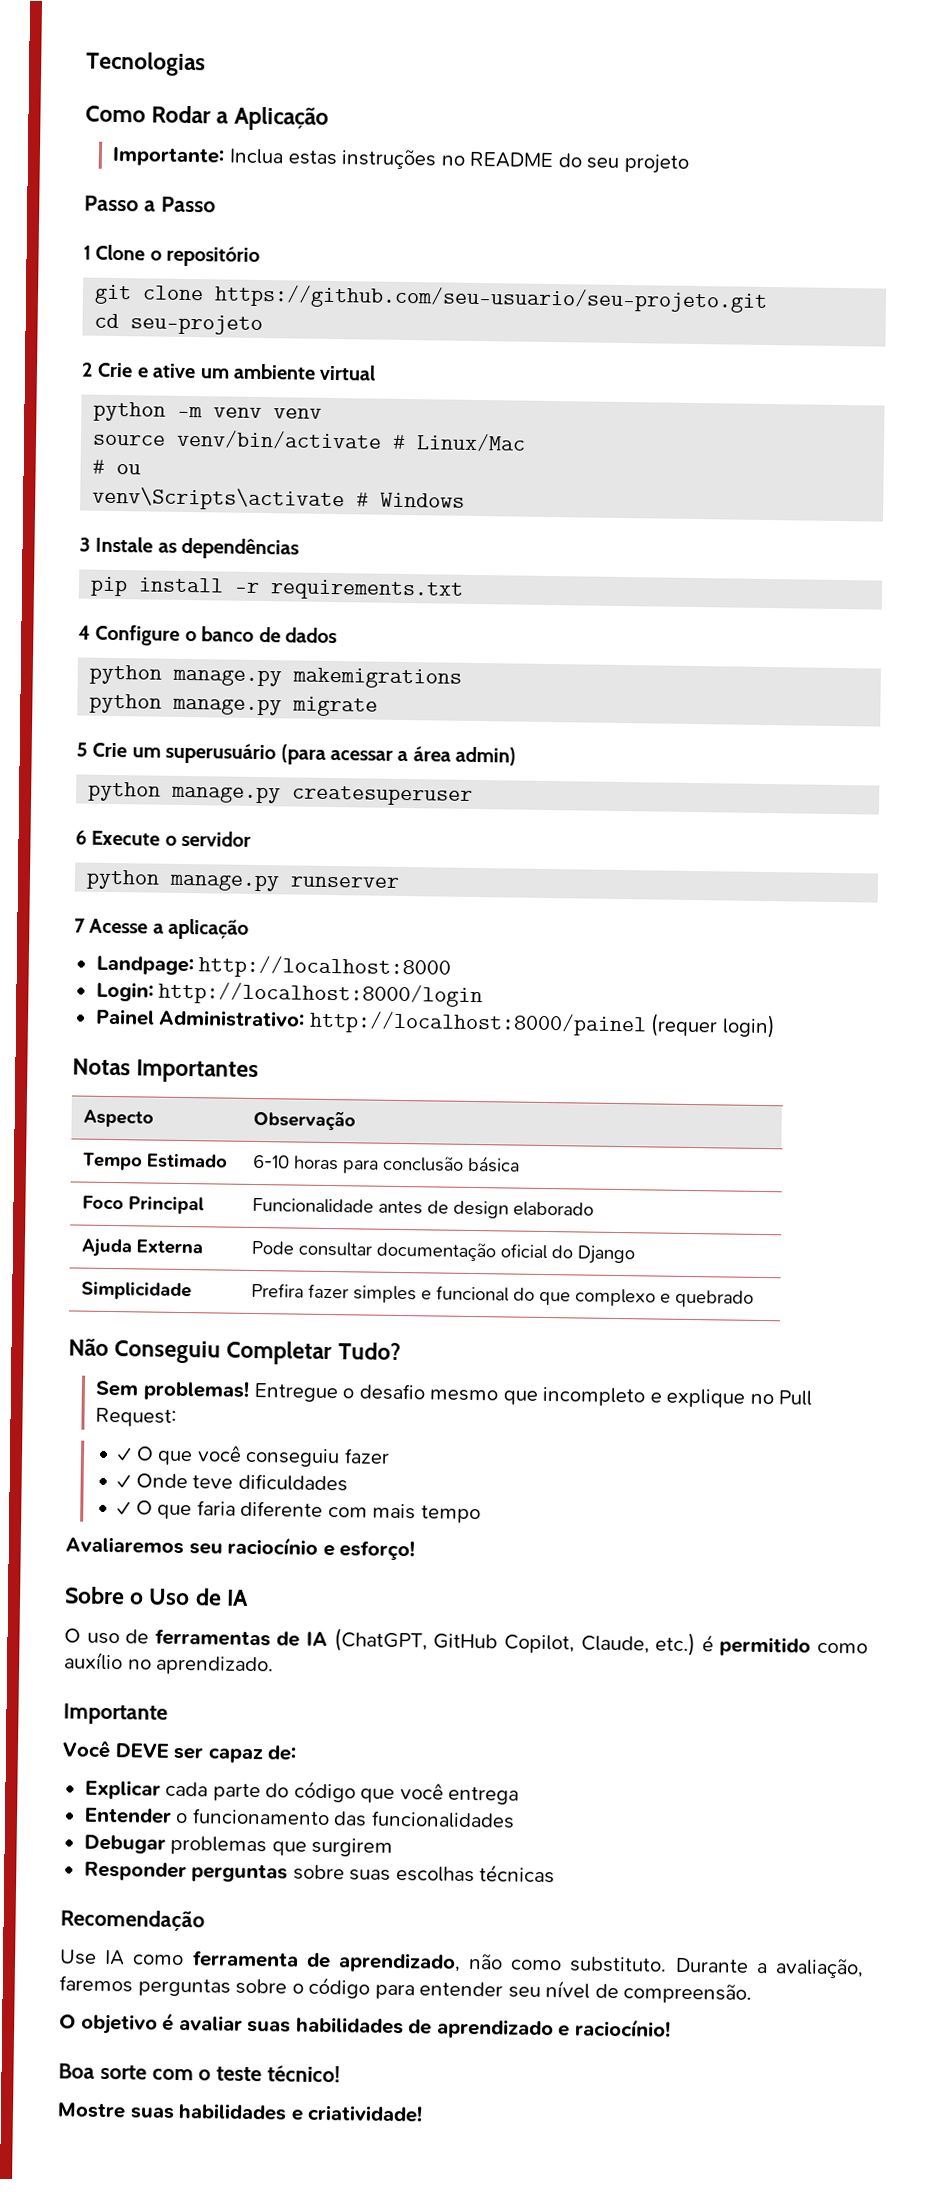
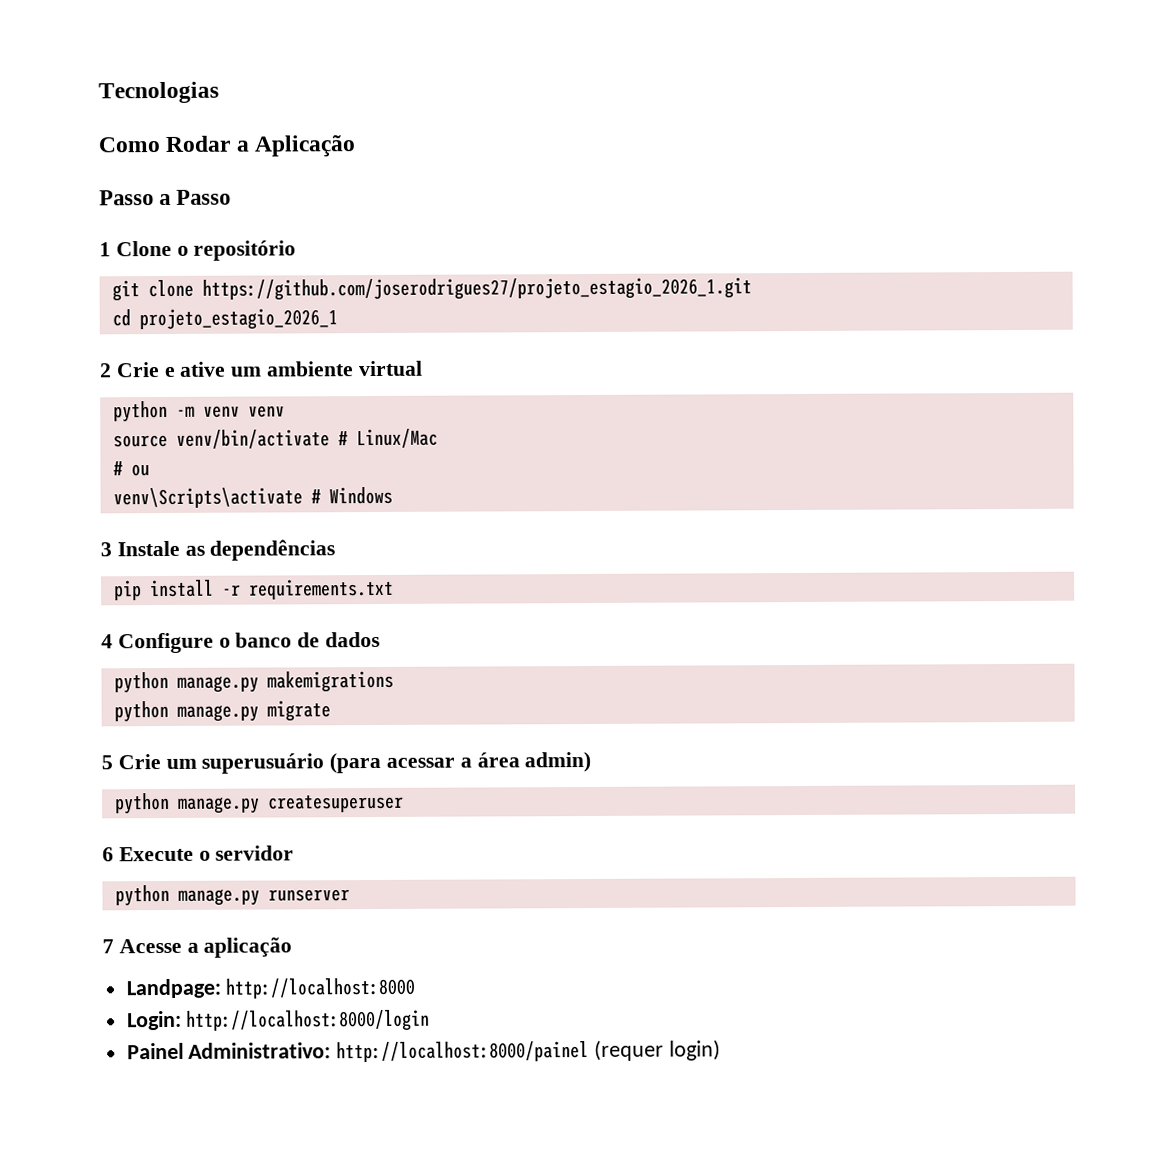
- Importante: Inclua estas instruções no README do seu projeto
- git clone https://github.com/seu-usuario/seu-projeto.git
+ git clone https://github.com/joserodrigues27/projeto_estagio_2026_1.git
- cd seu-projeto
+ cd projeto_estagio_2026_1
- Notas Importantes
- Aspecto | Observação
- Tempo Estimado | 6-10 horas para conclusão básica
- Foco Principal | Funcionalidade antes de design elaborado
- Ajuda Externa | Pode consultar documentação oficial do Django
- Simplicidade | Prefira fazer simples e funcional do que complexo e quebrado
- Não Conseguiu Completar Tudo?
- Sem problemas! Entregue o desafio mesmo que incompleto e explique no Pull Request:
- ✓ O que você conseguiu fazer
- ✓ Onde teve dificuldades
- ✓ O que faria diferente com mais tempo
- Avaliaremos seu raciocínio e esforço!
- Sobre o Uso de IA
- O uso de ferramentas de IA (ChatGPT, GitHub Copilot, Claude, etc.) é permitido como auxílio no aprendizado.
- Importante
- Você DEVE ser capaz de:
- Explicar cada parte do código que você entrega
- Entender o funcionamento das funcionalidades
- Debugar problemas que surgirem
- Responder perguntas sobre suas escolhas técnicas
- Recomendação
- Use IA como ferramenta de aprendizado, não como substituto. Durante a avaliação, faremos perguntas sobre o código para entender seu nível de compreensão.
- O objetivo é avaliar suas habilidades de aprendizado e raciocínio!
- Boa sorte com o teste técnico!
- Mostre suas habilidades e criatividade!

